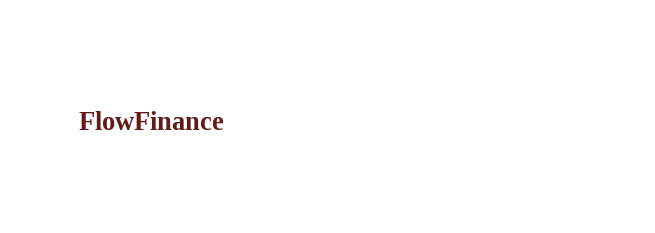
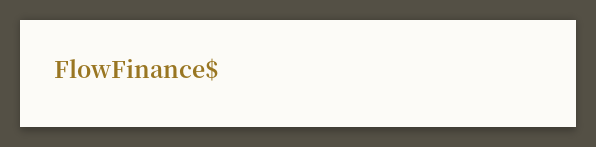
- FlowFinance
+ FlowFinance$

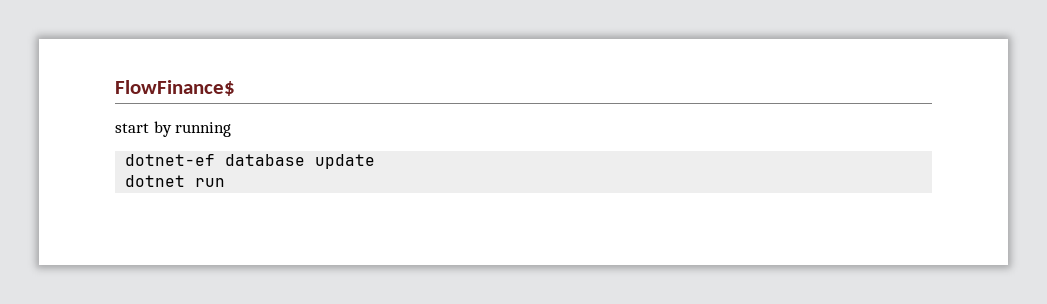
+ start by running
+ dotnet-ef database update
+ dotnet run

